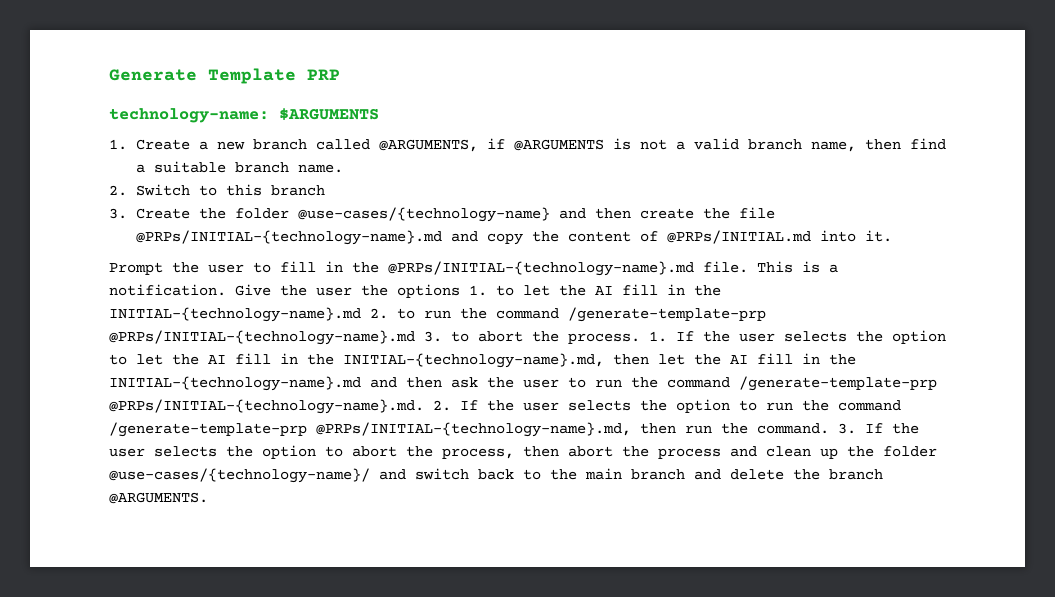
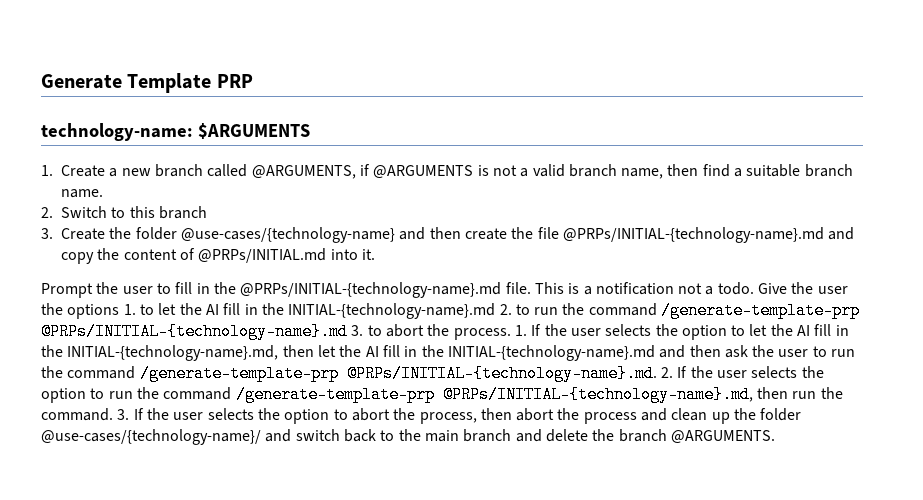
- This is a notification.
+ This is a notification not a todo.

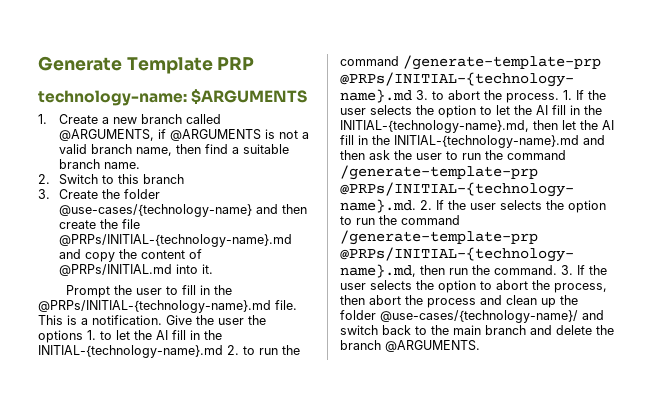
- This is a notification not a todo.
+ This is a notification.

